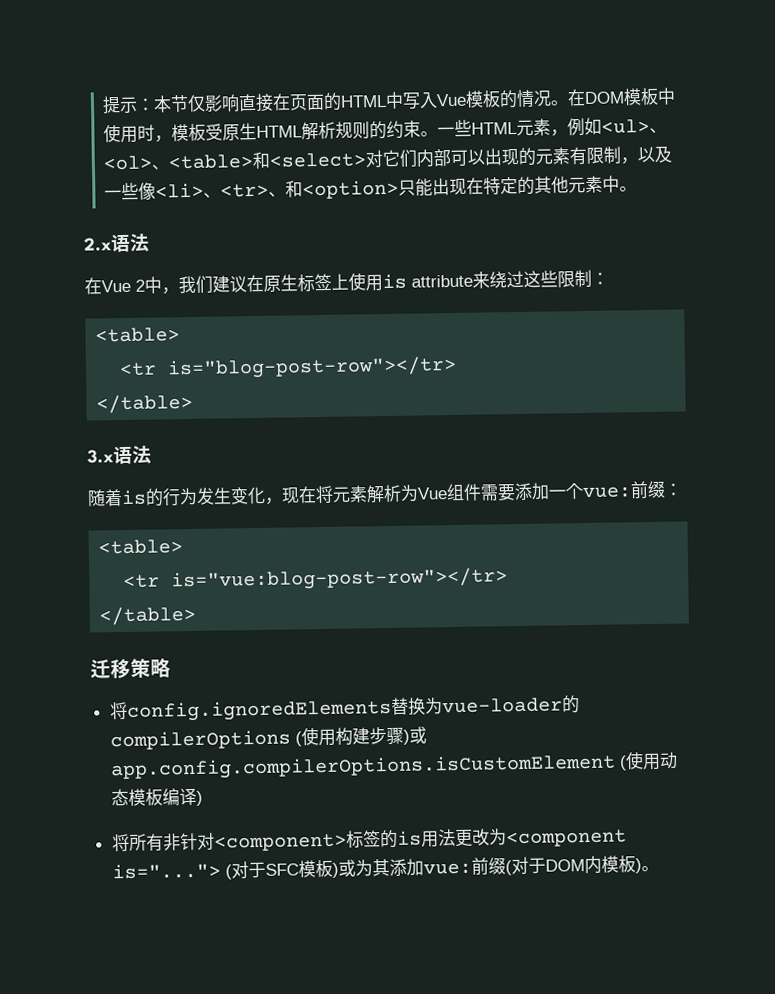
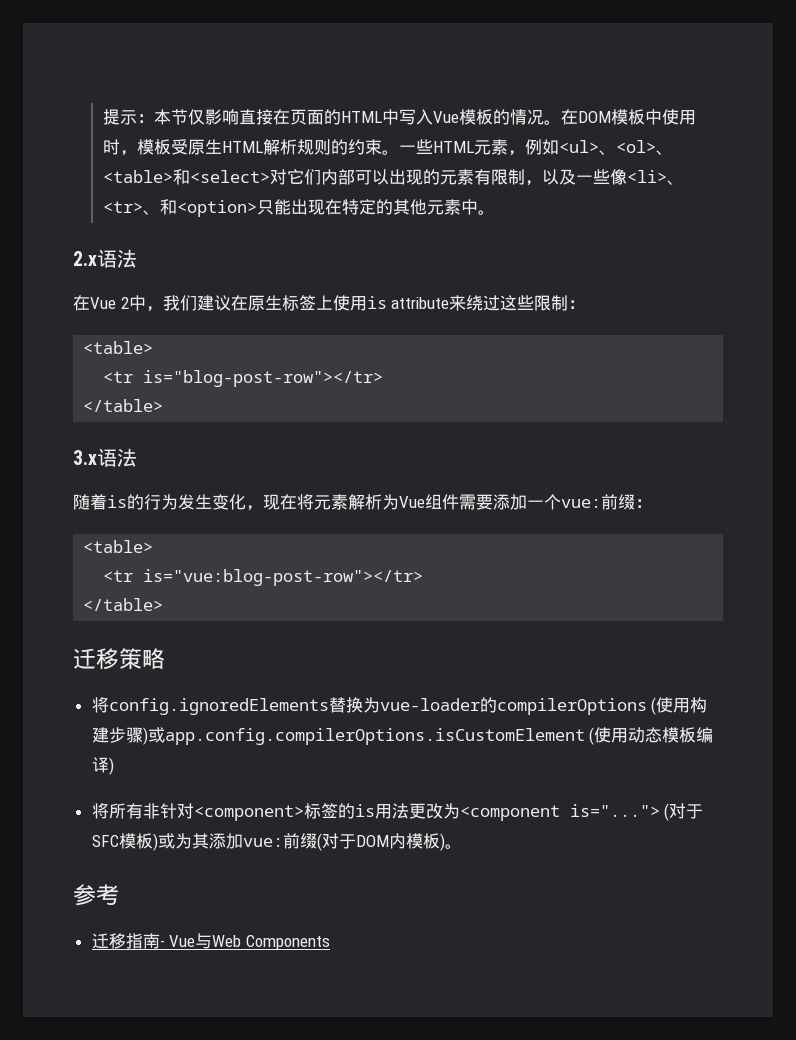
+ 参考
+ 迁移指南- Vue与Web Components

